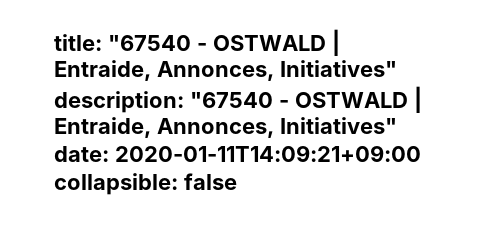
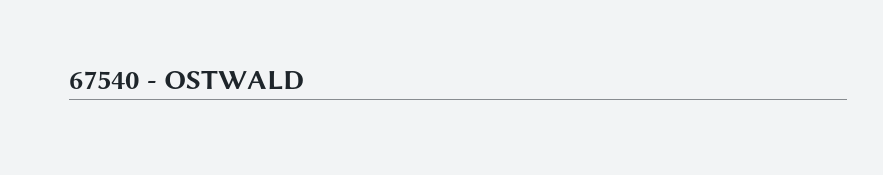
- title: "67540 - OSTWALD | Entraide, Annonces, Initiatives" description: "67540 - OSTWALD | Entraide, Annonces, Initiatives" date: 2020-01-11T14:09:21+09:00 collapsible: false
+ 67540 - OSTWALD

